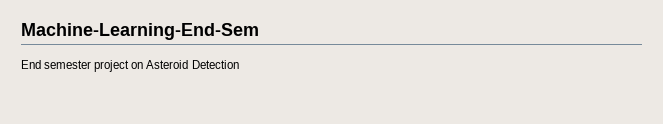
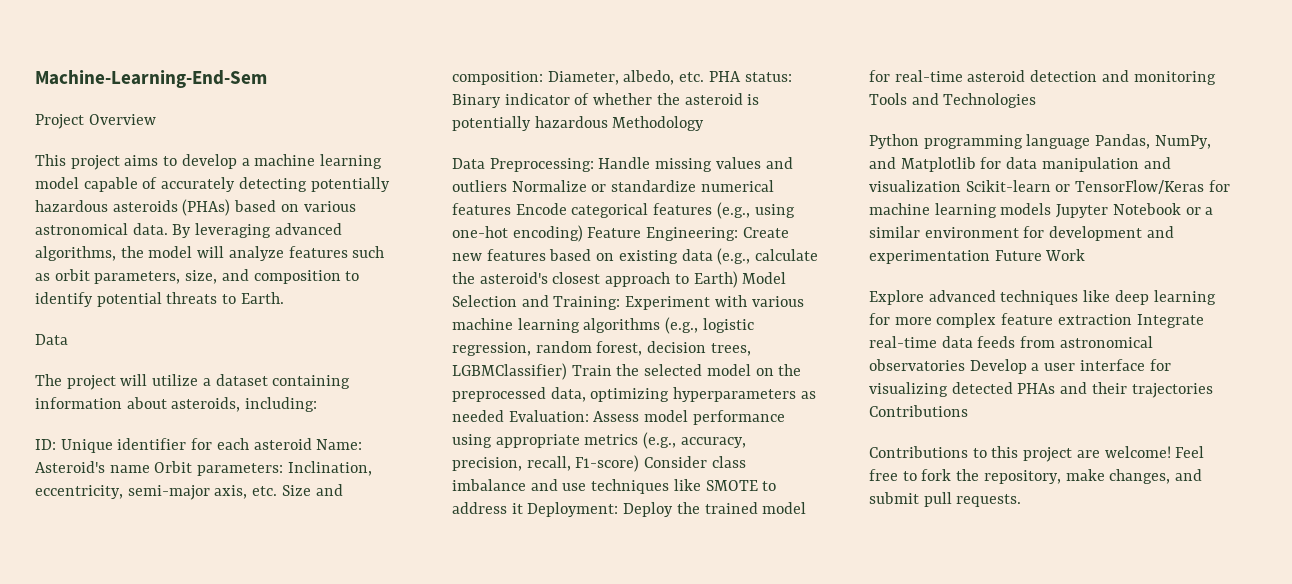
- End semester project on Asteroid Detection
+ Project Overview
+ This project aims to develop a machine learning model capable of accurately detecting potentially hazardous asteroids (PHAs) based on various astronomical data. By leveraging advanced algorithms, the model will analyze features such as orbit parameters, size, and composition to identify potential threats to Earth.
+ Data
+ The project will utilize a dataset containing information about asteroids, including:
+ ID: Unique identifier for each asteroid Name: Asteroid's name Orbit parameters: Inclination, eccentricity, semi-major axis, etc. Size and composition: Diameter, albedo, etc. PHA status: Binary indicator of whether the asteroid is potentially hazardous Methodology
+ Data Preprocessing: Handle missing values and outliers Normalize or standardize numerical features Encode categorical features (e.g., using one-hot encoding) Feature Engineering: Create new features based on existing data (e.g., calculate the asteroid's closest approach to Earth) Model Selection and Training: Experiment with various machine learning algorithms (e.g., logistic regression, random forest, decision trees, LGBMClassifier) Train the selected model on the preprocessed data, optimizing hyperparameters as needed Evaluation: Assess model performance using appropriate metrics (e.g., accuracy, precision, recall, F1-score) Consider class imbalance and use techniques like SMOTE to address it Deployment: Deploy the trained model for real-time asteroid detection and monitoring Tools and Technologies
+ Python programming language Pandas, NumPy, and Matplotlib for data manipulation and visualization Scikit-learn or TensorFlow/Keras for machine learning models Jupyter Notebook or a similar environment for development and experimentation Future Work
+ Explore advanced techniques like deep learning for more complex feature extraction Integrate real-time data feeds from astronomical observatories Develop a user interface for visualizing detected PHAs and their trajectories Contributions
+ Contributions to this project are welcome! Feel free to fork the repository, make changes, and submit pull requests.

